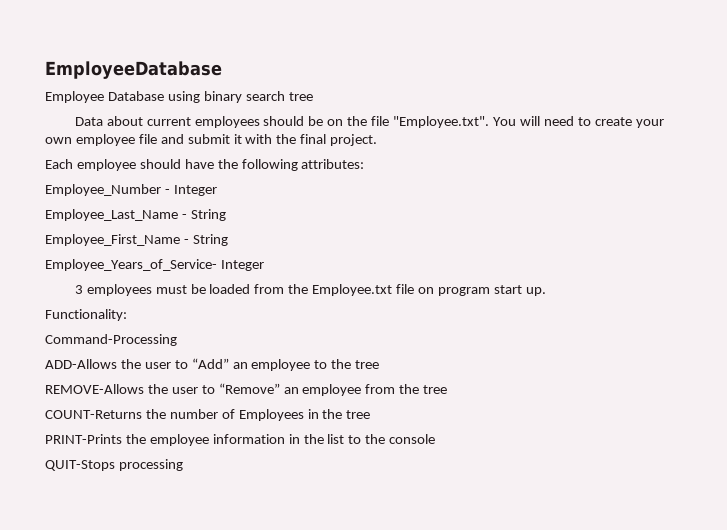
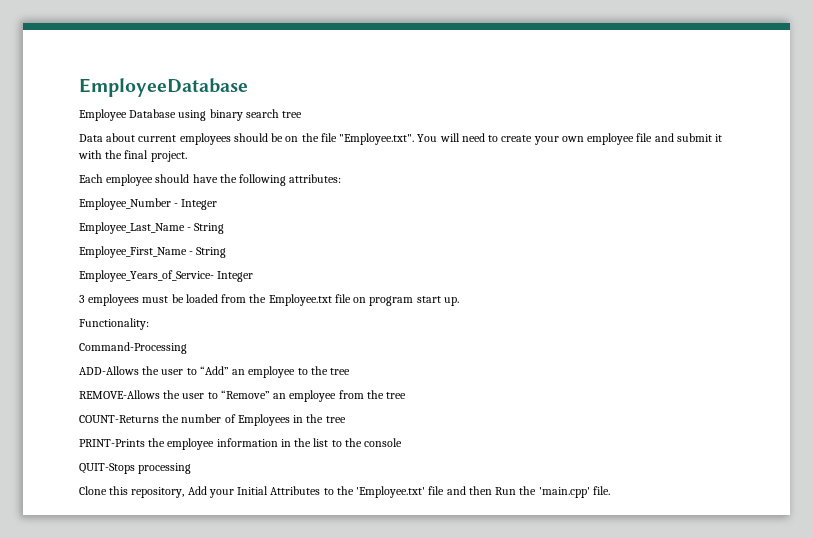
+ Clone this repository, Add your Initial Attributes to the 'Employee.txt' file and then Run the 'main.cpp' file.

